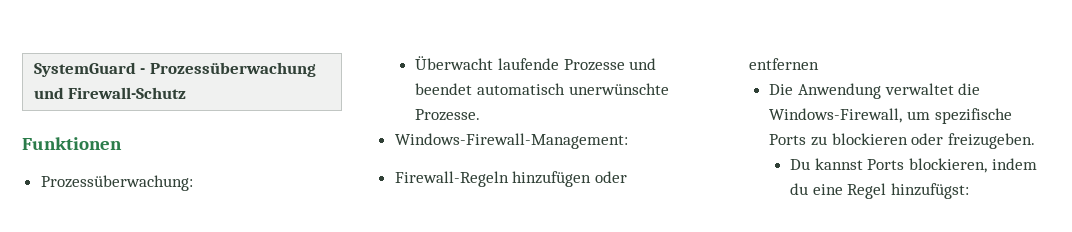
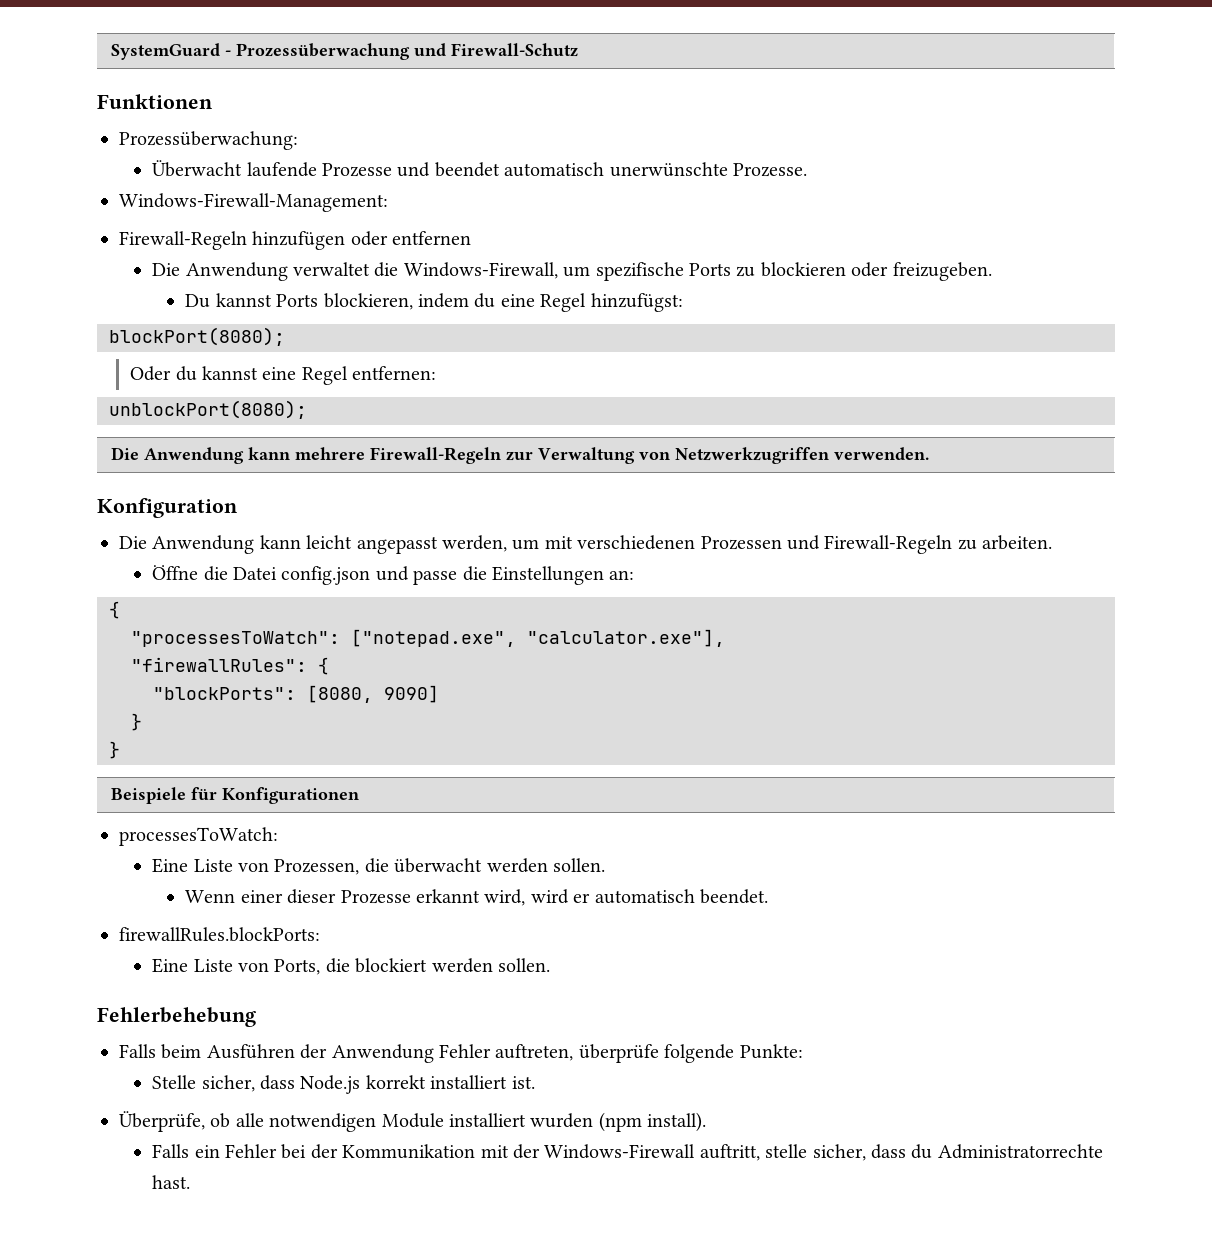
+ blockPort(8080);
+ Oder du kannst eine Regel entfernen:
+ unblockPort(8080);
+ Die Anwendung kann mehrere Firewall-Regeln zur Verwaltung von Netzwerkzugriffen verwenden.
+ Konfiguration
+ Die Anwendung kann leicht angepasst werden, um mit verschiedenen Prozessen und Firewall-Regeln zu arbeiten.
+ Öffne die Datei config.json und passe die Einstellungen an:
+ {
+ "processesToWatch": ["notepad.exe", "calculator.exe"],
+ "firewallRules": {
+ "blockPorts": [8080, 9090]
+ }
+ }
+ Beispiele für Konfigurationen
+ processesToWatch:
+ Eine Liste von Prozessen, die überwacht werden sollen.
+ Wenn einer dieser Prozesse erkannt wird, wird er automatisch beendet.
+ firewallRules.blockPorts:
+ Eine Liste von Ports, die blockiert werden sollen.
+ Fehlerbehebung
+ Falls beim Ausführen der Anwendung Fehler auftreten, überprüfe folgende Punkte:
+ Stelle sicher, dass Node.js korrekt installiert ist.
+ Überprüfe, ob alle notwendigen Module installiert wurden (npm install).
+ Falls ein Fehler bei der Kommunikation mit der Windows-Firewall auftritt, stelle sicher, dass du Administratorrechte hast.

